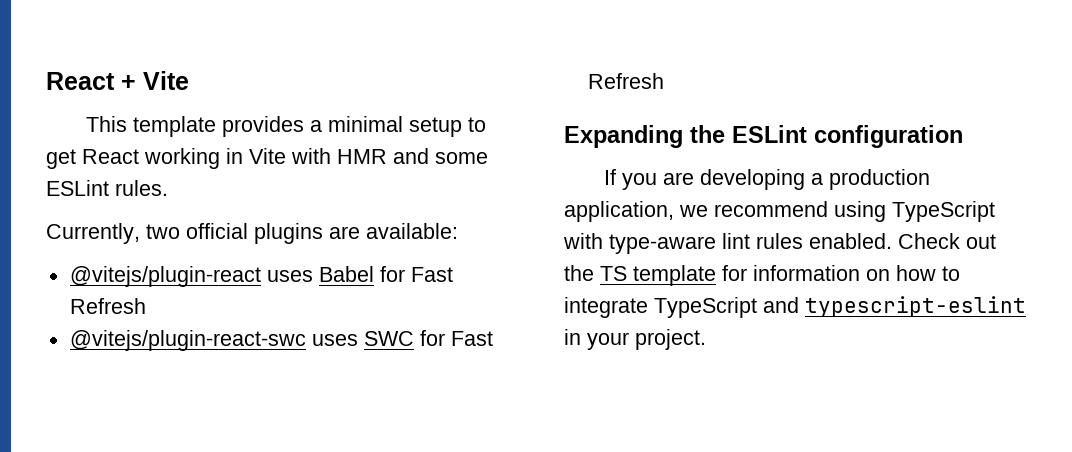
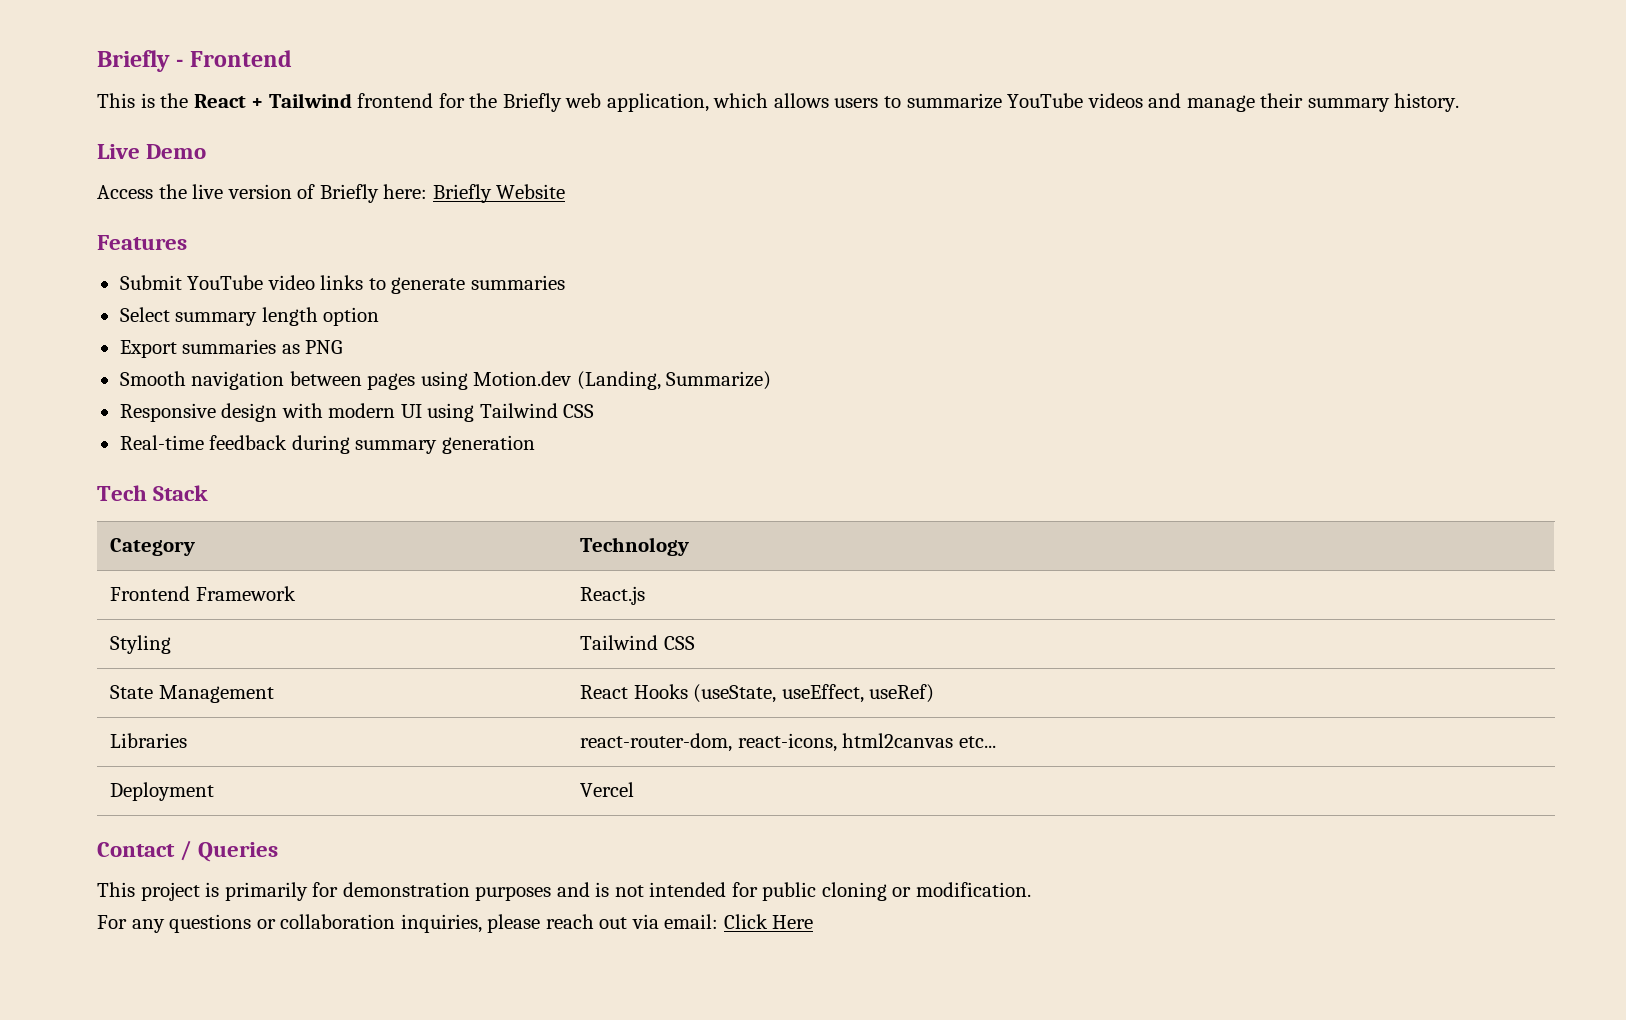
- React + Vite
- This template provides a minimal setup to get React working in Vite with HMR and some ESLint rules.
- Currently, two official plugins are available:
- @vitejs/plugin-react uses Babel for Fast Refresh
- @vitejs/plugin-react-swc uses SWC for Fast Refresh
- Expanding the ESLint configuration
- If you are developing a production application, we recommend using TypeScript with type-aware lint rules enabled. Check out the TS template for information on how to integrate TypeScript and typescript-eslint in your project.
+ Briefly - Frontend
+ This is the React + Tailwind frontend for the Briefly web application, which allows users to summarize YouTube videos and manage their summary history.
+ Live Demo
+ Access the live version of Briefly here: Briefly Website
+ Features
+ Submit YouTube video links to generate summaries
+ Select summary length option
+ Export summaries as PNG
+ Smooth navigation between pages using Motion.dev (Landing, Summarize)
+ Responsive design with modern UI using Tailwind CSS
+ Real-time feedback during summary generation
+ Tech Stack
+ Category | Technology
+ Frontend Framework | React.js
+ Styling | Tailwind CSS
+ State Management | React Hooks (useState, useEffect, useRef)
+ Libraries | react-router-dom, react-icons, html2canvas etc...
+ Deployment | Vercel
+ Contact / Queries
+ This project is primarily for demonstration purposes and is not intended for public cloning or modification.
+ For any questions or collaboration inquiries, please reach out via email: Click Here

